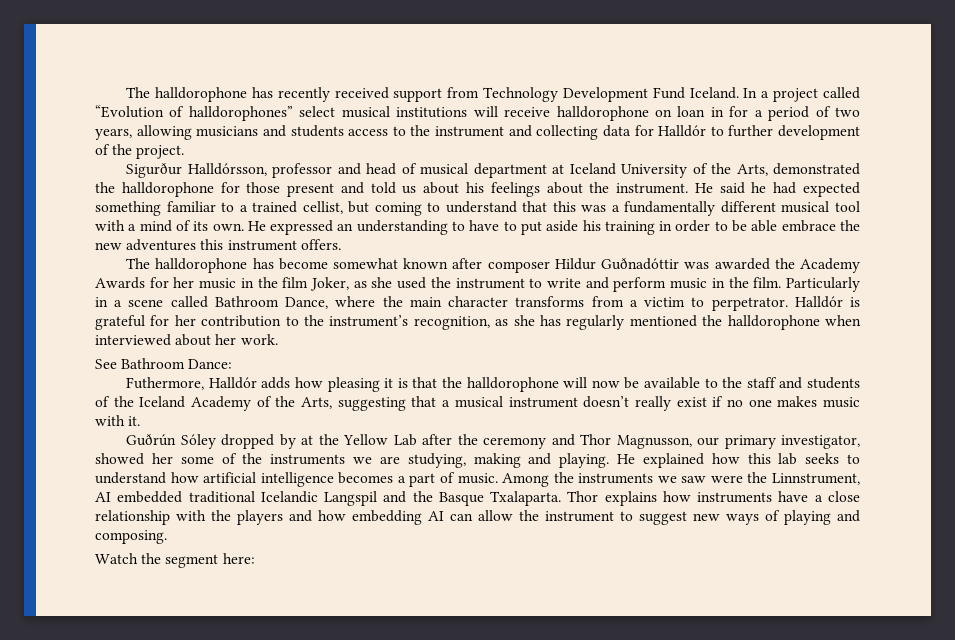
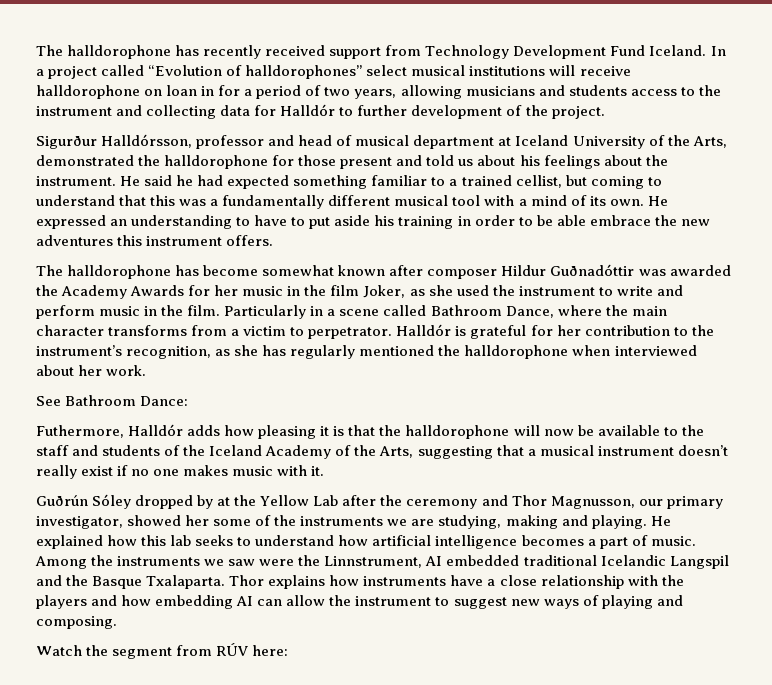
- Watch the segment here:
+ Watch the segment from RÚV here:

